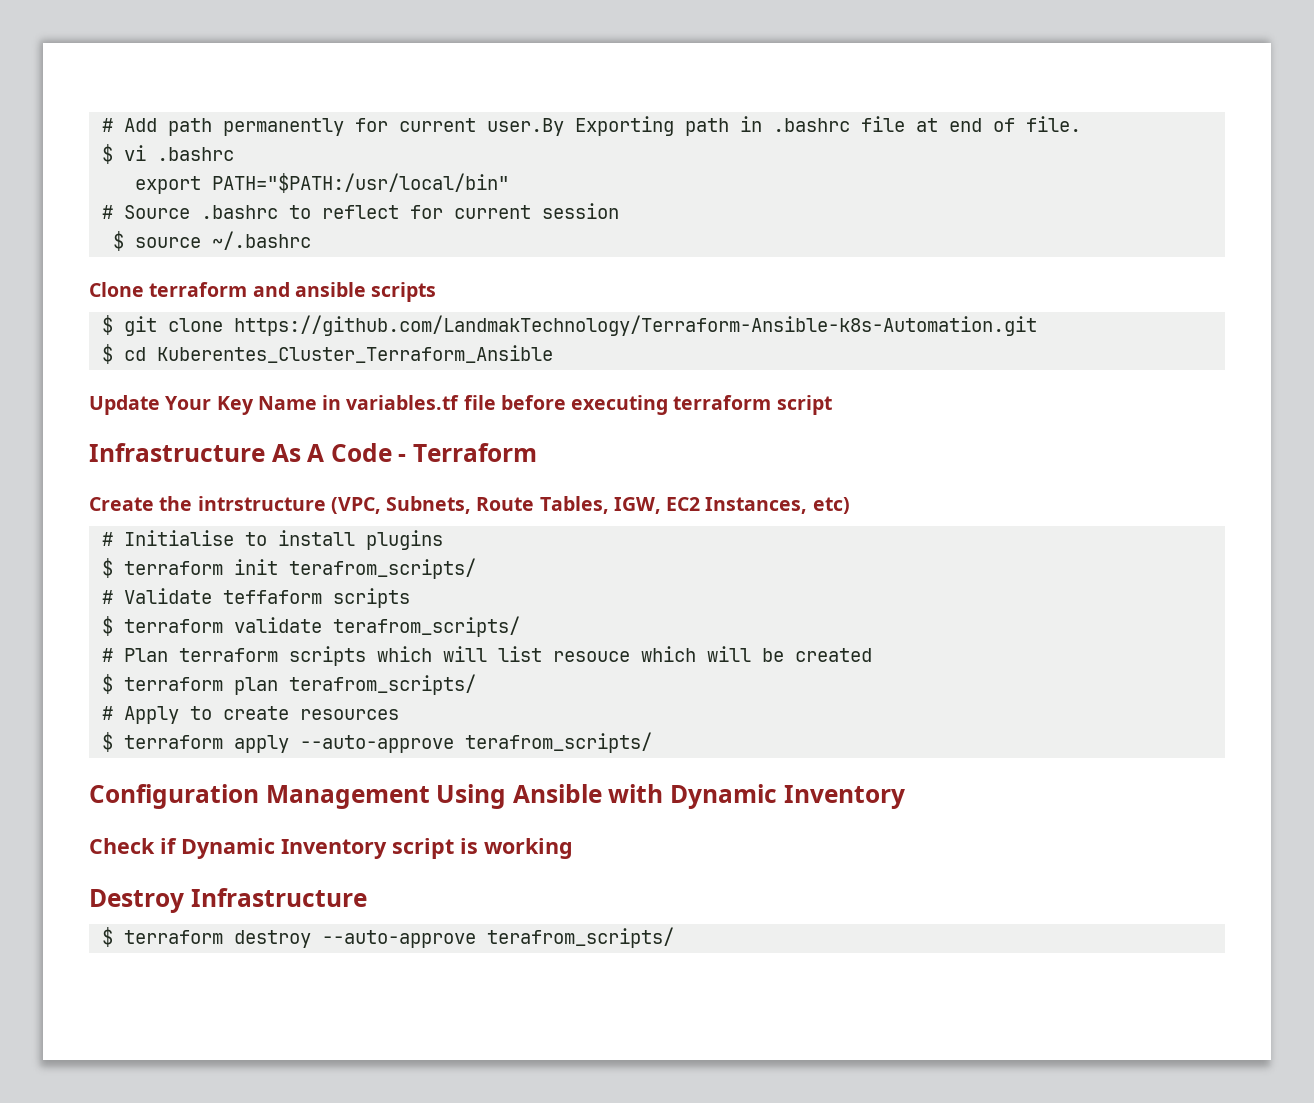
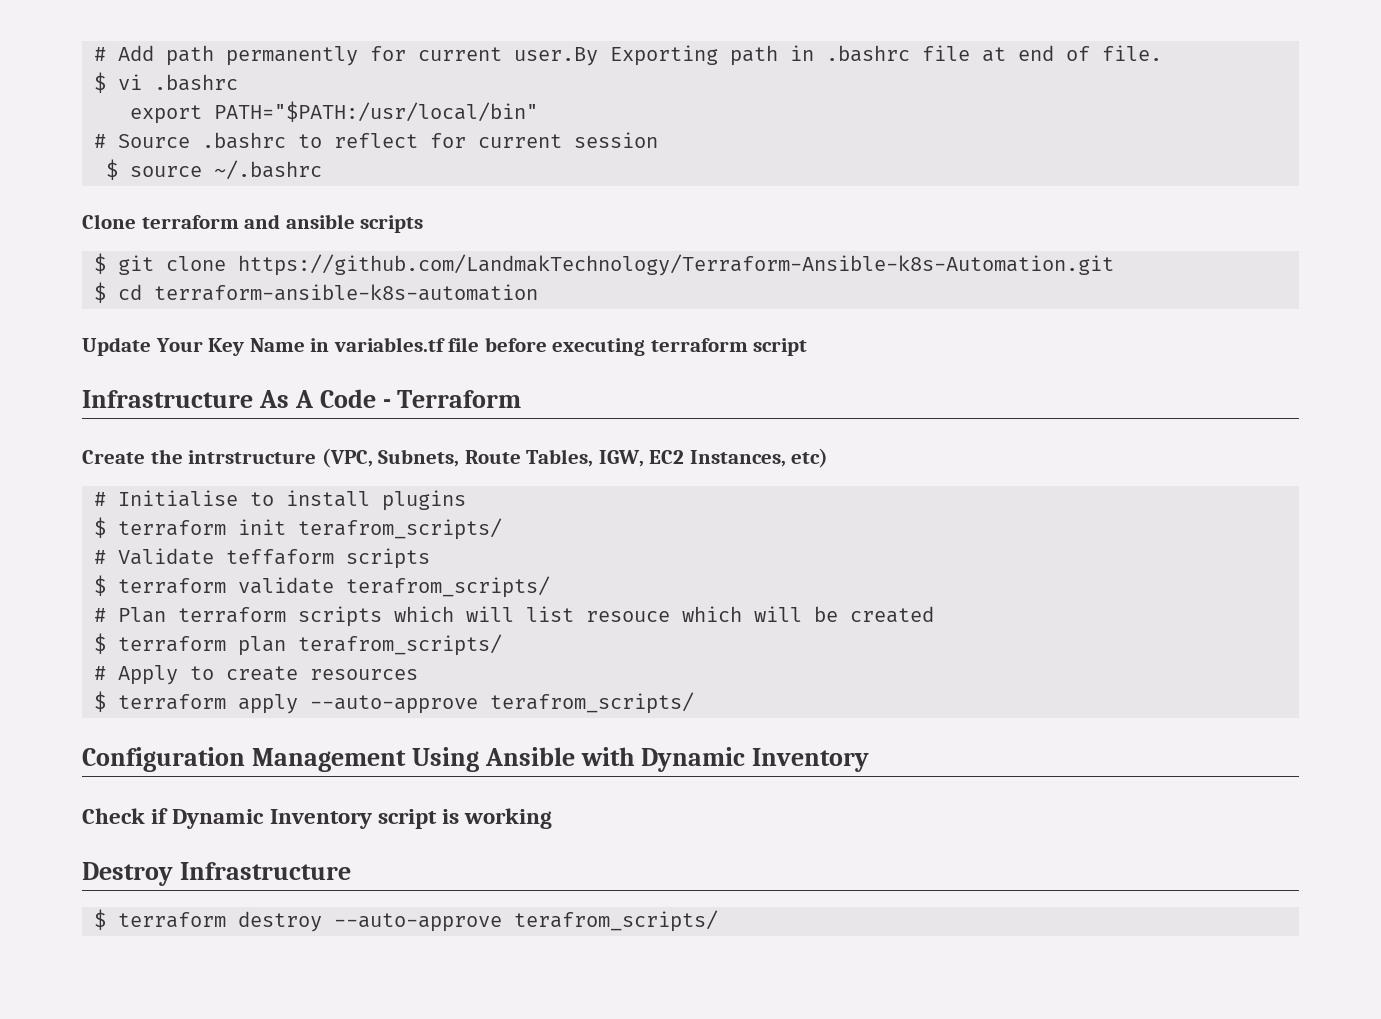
- $ cd Kuberentes_Cluster_Terraform_Ansible
+ $ cd terraform-ansible-k8s-automation

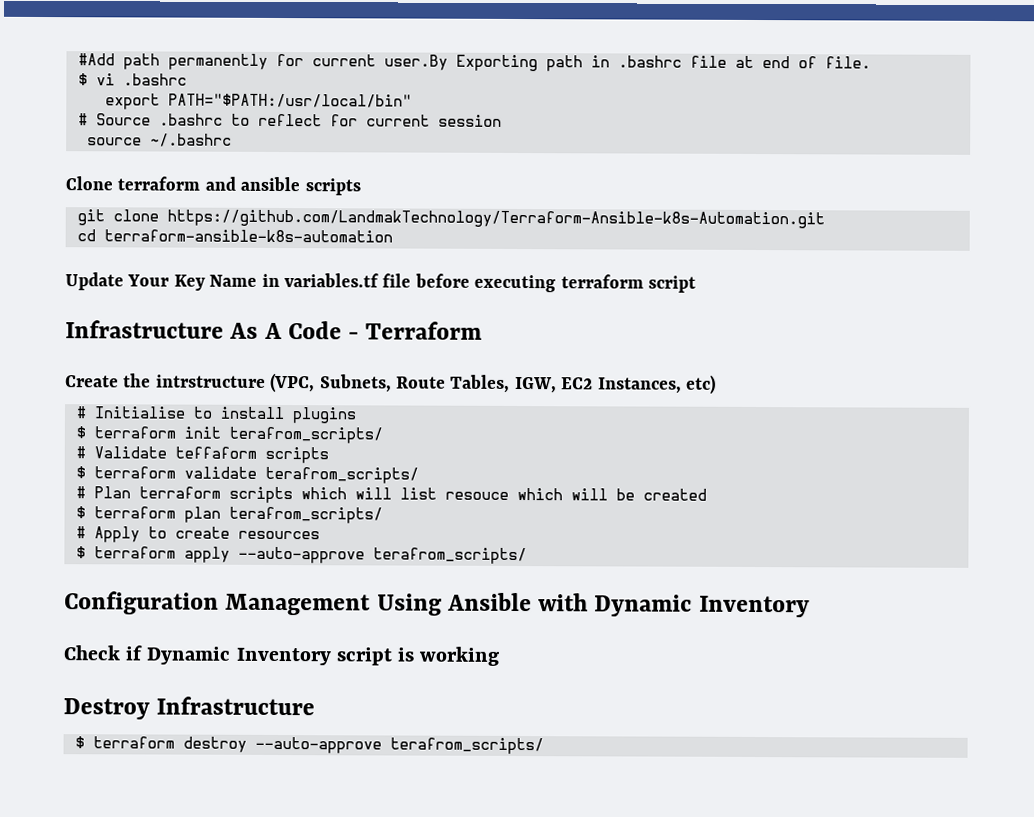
- # Add path permanently for current user.By Exporting path in .bashrc file at end of file.
+ #Add path permanently for current user.By Exporting path in .bashrc file at end of file.
- $ source ~/.bashrc
+ source ~/.bashrc
- $ git clone https://github.com/LandmakTechnology/Terraform-Ansible-k8s-Automation.git
+ git clone https://github.com/LandmakTechnology/Terraform-Ansible-k8s-Automation.git
- $ cd terraform-ansible-k8s-automation
+ cd terraform-ansible-k8s-automation

